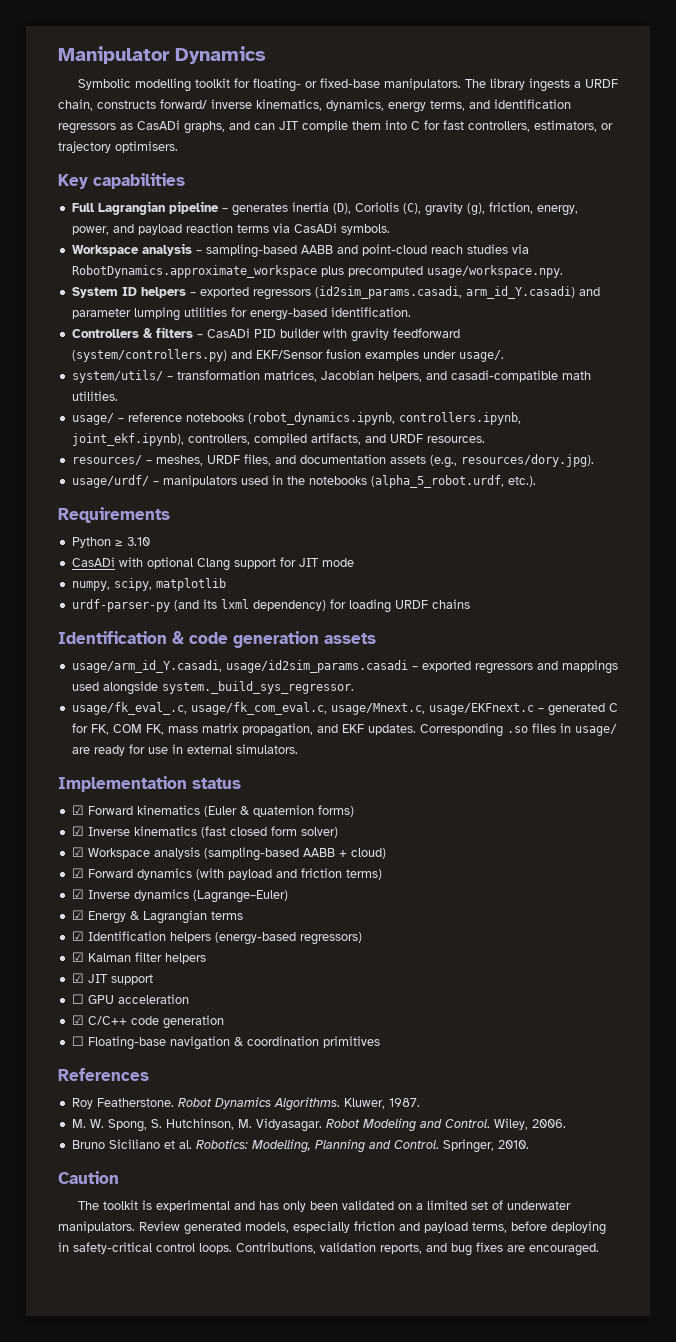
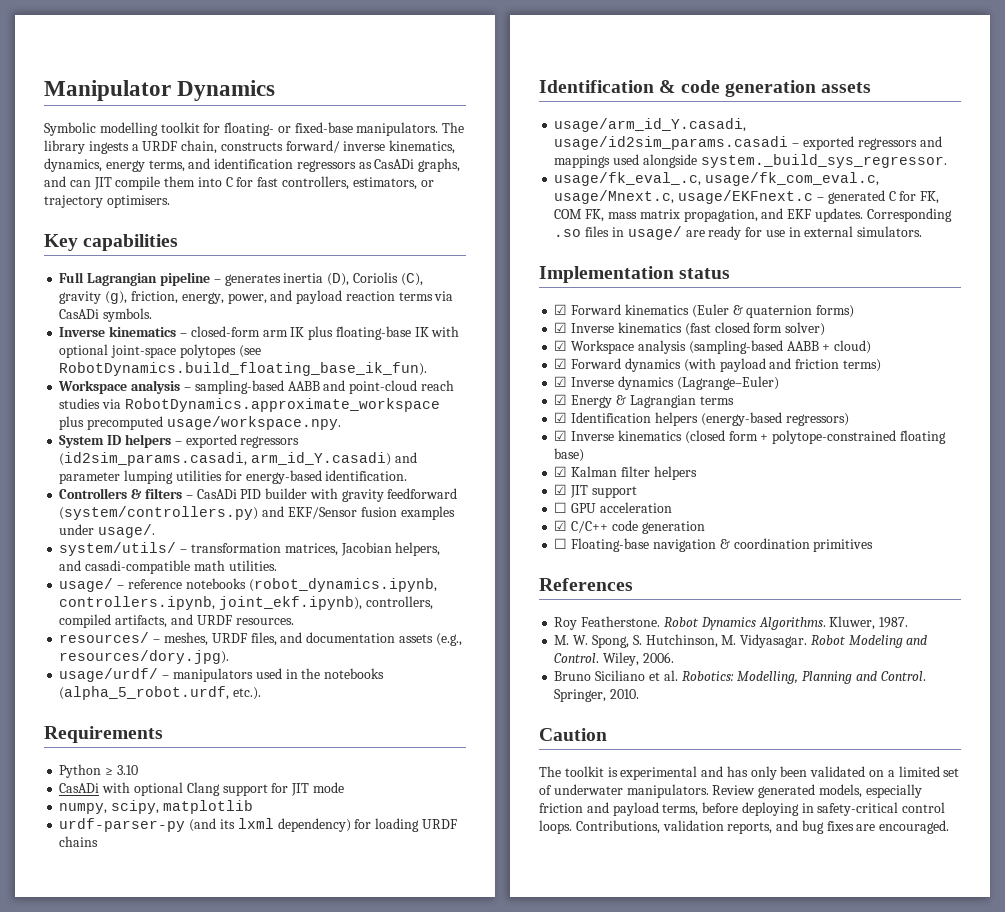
+ Inverse kinematics – closed-form arm IK plus floating-base IK with optional joint-space polytopes (see RobotDynamics.build_floating_base_ik_fun).
+ ☑ Inverse kinematics (closed form + polytope-constrained floating base)

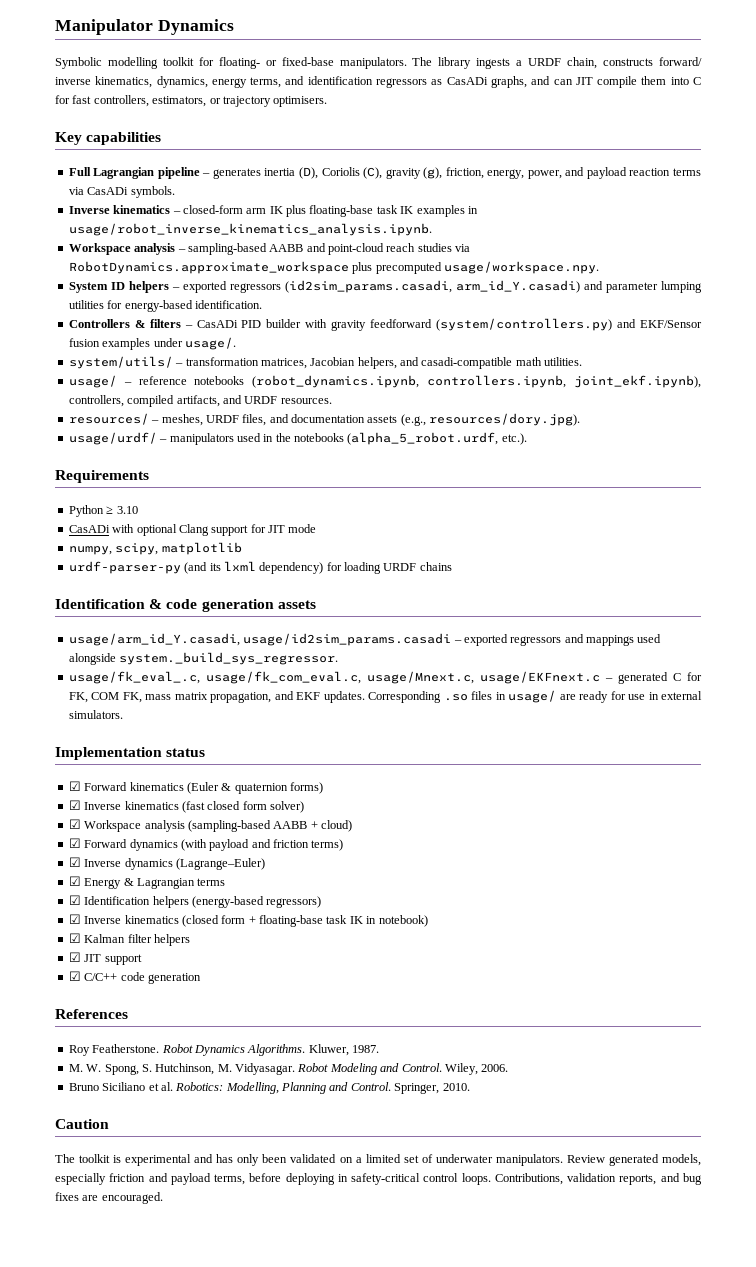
- Inverse kinematics – closed-form arm IK plus floating-base IK with optional joint-space polytopes (see RobotDynamics.build_floating_base_ik_fun).
+ Inverse kinematics – closed-form arm IK plus floating-base task IK examples in usage/robot_inverse_kinematics_analysis.ipynb.
- ☑ Inverse kinematics (closed form + polytope-constrained floating base)
+ ☑ Inverse kinematics (closed form + floating-base task IK in notebook)
- ☐ GPU acceleration
- ☐ Floating-base navigation & coordination primitives

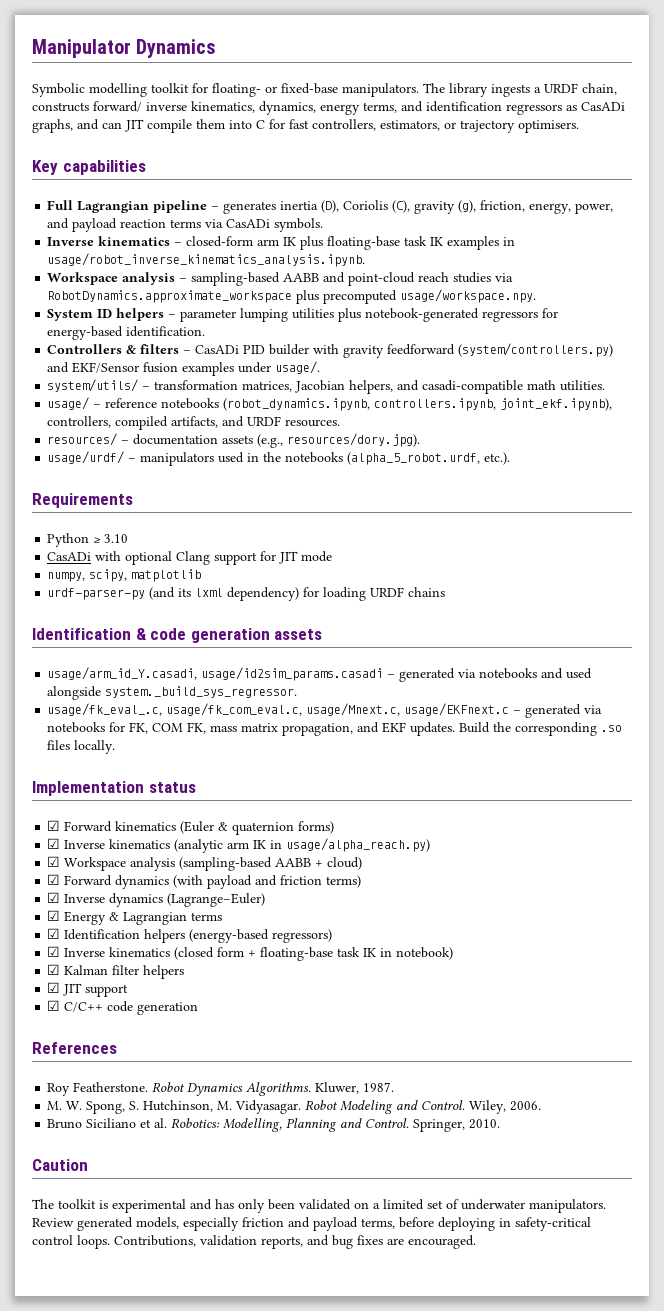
- System ID helpers – exported regressors (id2sim_params.casadi, arm_id_Y.casadi) and parameter lumping utilities for energy-based identification.
+ System ID helpers – parameter lumping utilities plus notebook-generated regressors for energy-based identification.
- resources/ – meshes, URDF files, and documentation assets (e.g., resources/dory.jpg).
+ resources/ – documentation assets (e.g., resources/dory.jpg).
- usage/arm_id_Y.casadi, usage/id2sim_params.casadi – exported regressors and mappings used alongside system._build_sys_regressor.
+ usage/arm_id_Y.casadi, usage/id2sim_params.casadi – generated via notebooks and used alongside system._build_sys_regressor.
- usage/fk_eval_.c, usage/fk_com_eval.c, usage/Mnext.c, usage/EKFnext.c – generated C for FK, COM FK, mass matrix propagation, and EKF updates.
+ usage/fk_eval_.c, usage/fk_com_eval.c, usage/Mnext.c, usage/EKFnext.c – generated via notebooks for FK, COM FK, mass matrix propagation, and EKF updates.
- Corresponding .so files in usage/ are ready for use in external simulators.
+ Build the corresponding .so files locally.
- ☑ Inverse kinematics (fast closed form solver)
+ ☑ Inverse kinematics (analytic arm IK in usage/alpha_reach.py)

